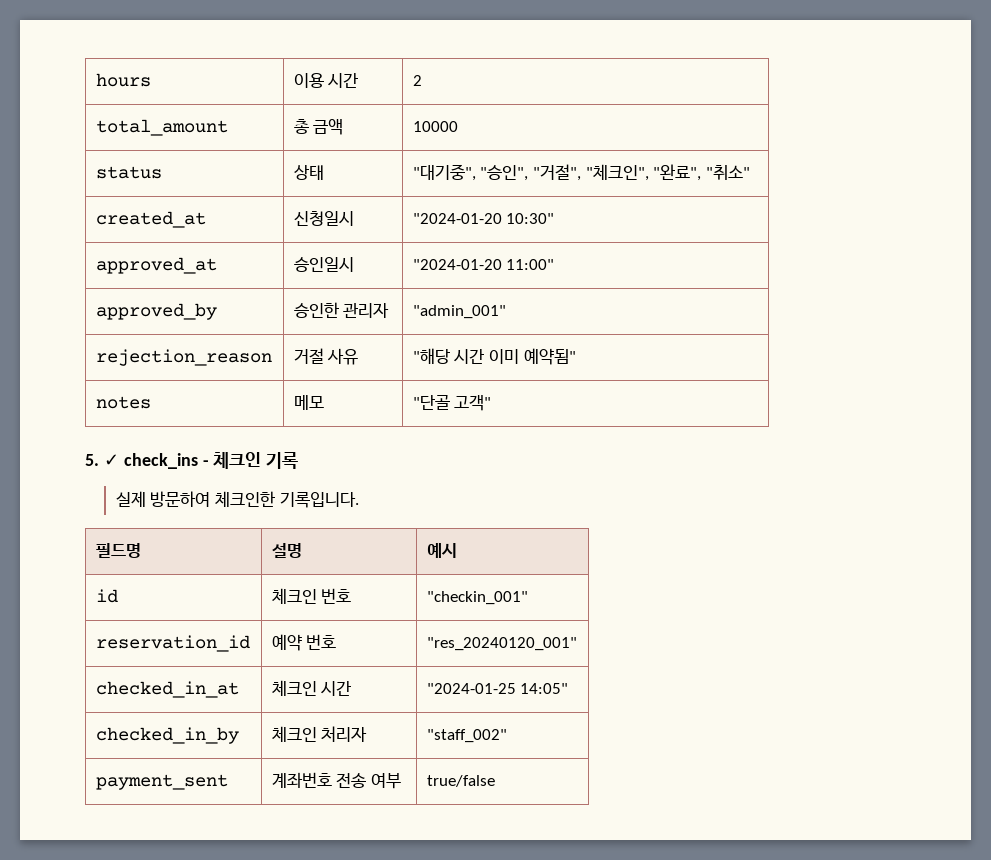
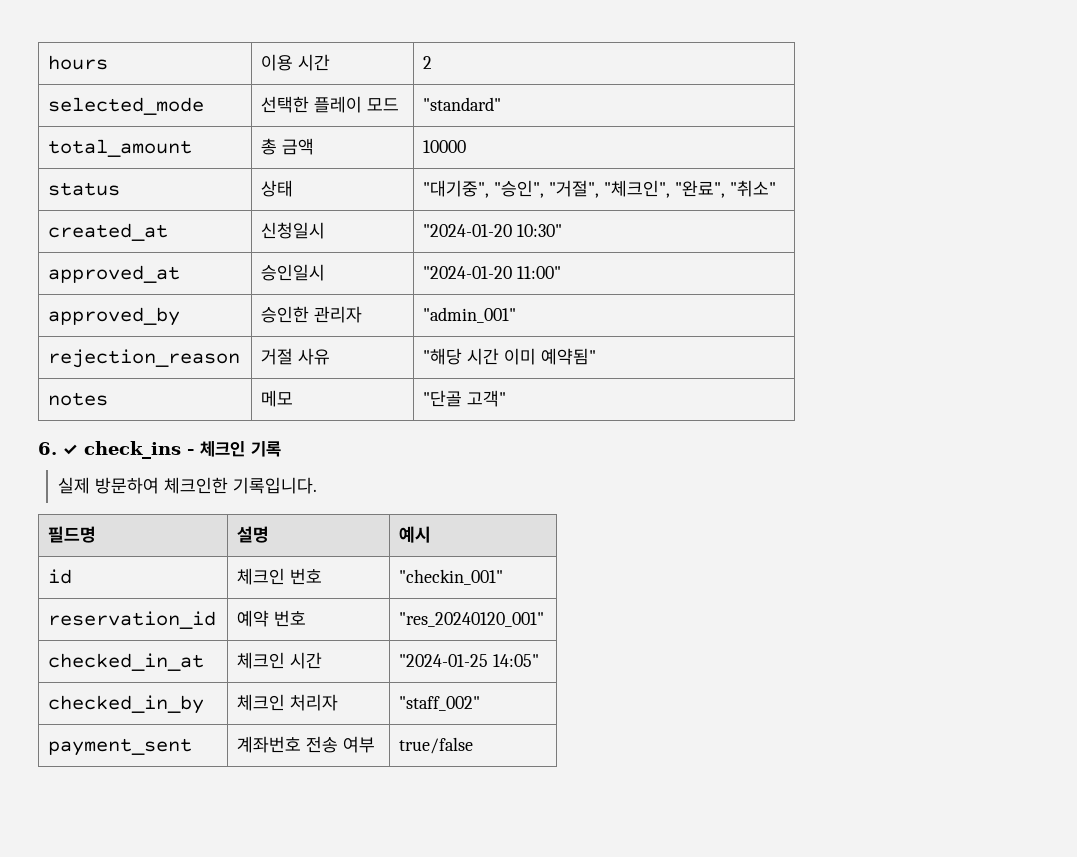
+ selected_mode | 선택한 플레이 모드 | "standard"
- 5. ✓ check_ins - 체크인 기록
+ 6. ✓ check_ins - 체크인 기록

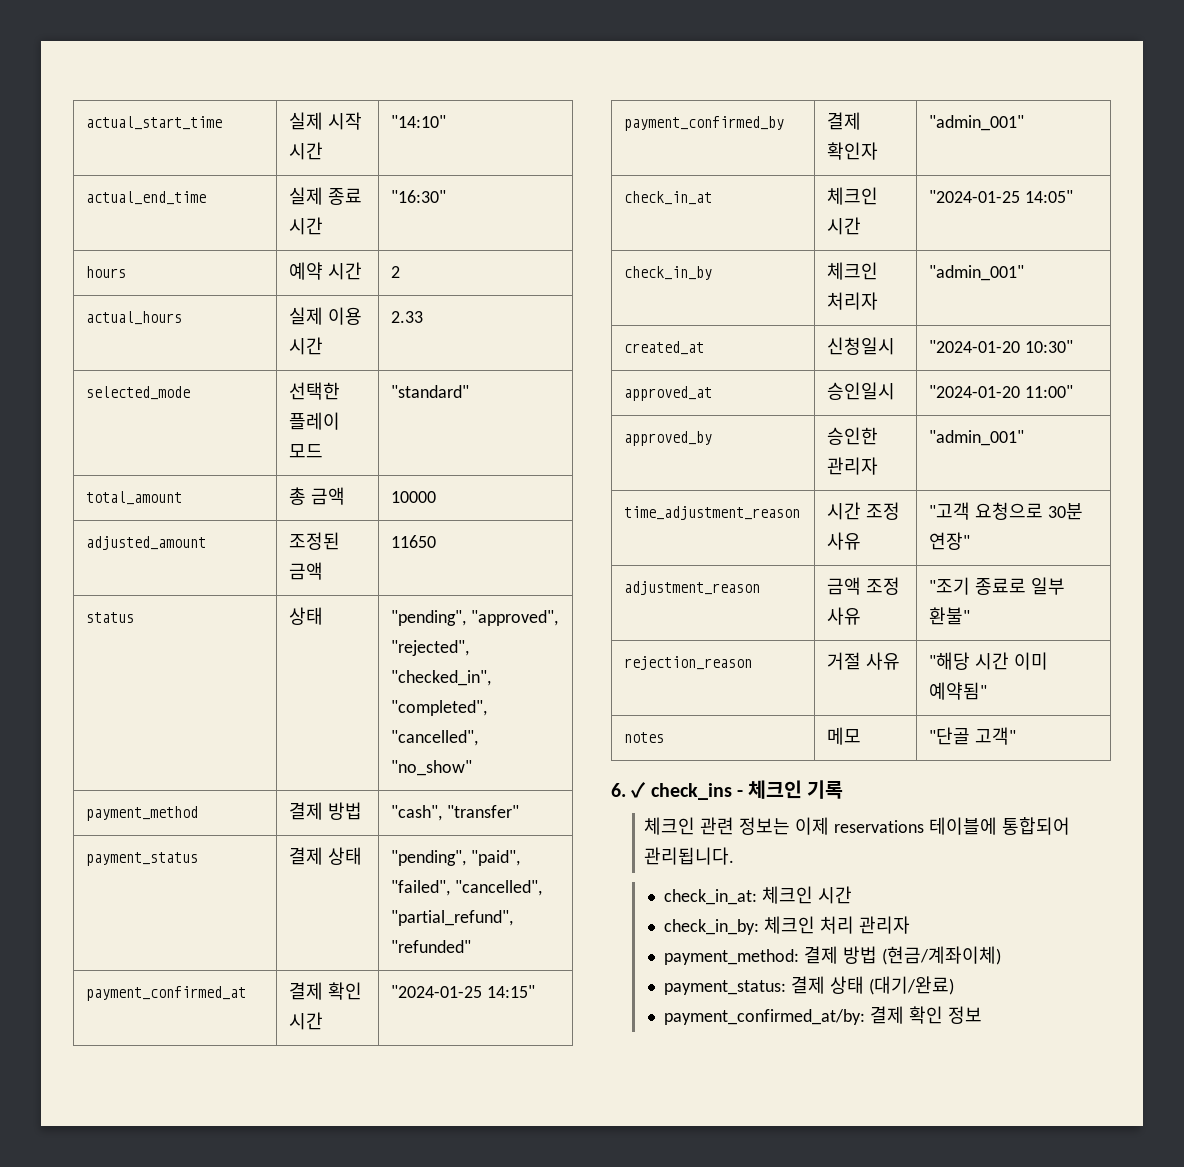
- hours | 이용 시간 | 2
+ actual_start_time | 실제 시작 시간 | "14:10"
+ actual_end_time | 실제 종료 시간 | "16:30"
+ hours | 예약 시간 | 2
+ actual_hours | 실제 이용 시간 | 2.33
- status | 상태 | "대기중", "승인", "거절", "체크인", "완료", "취소"
+ adjusted_amount | 조정된 금액 | 11650
+ status | 상태 | "pending", "approved", "rejected", "checked_in", "completed", "cancelled", "no_show"
+ payment_method | 결제 방법 | "cash", "transfer"
+ payment_status | 결제 상태 | "pending", "paid", "failed", "cancelled", "partial_refund", "refunded"
+ payment_confirmed_at | 결제 확인 시간 | "2024-01-25 14:15"
+ payment_confirmed_by | 결제 확인자 | "admin_001"
+ check_in_at | 체크인 시간 | "2024-01-25 14:05"
+ check_in_by | 체크인 처리자 | "admin_001"
+ time_adjustment_reason | 시간 조정 사유 | "고객 요청으로 30분 연장"
+ adjustment_reason | 금액 조정 사유 | "조기 종료로 일부 환불"
- 실제 방문하여 체크인한 기록입니다.
- 필드명 | 설명 | 예시
- id | 체크인 번호 | "checkin_001"
- reservation_id | 예약 번호 | "res_20240120_001"
- checked_in_at | 체크인 시간 | "2024-01-25 14:05"
- checked_in_by | 체크인 처리자 | "staff_002"
- payment_sent | 계좌번호 전송 여부 | true/false
+ 체크인 관련 정보는 이제 reservations 테이블에 통합되어 관리됩니다.
+ check_in_at: 체크인 시간
+ check_in_by: 체크인 처리 관리자
+ payment_method: 결제 방법 (현금/계좌이체)
+ payment_status: 결제 상태 (대기/완료)
+ payment_confirmed_at/by: 결제 확인 정보

